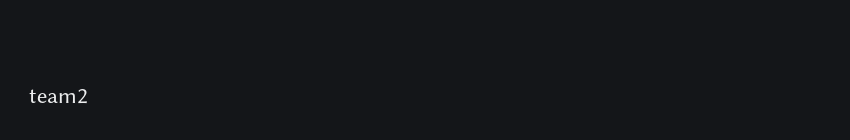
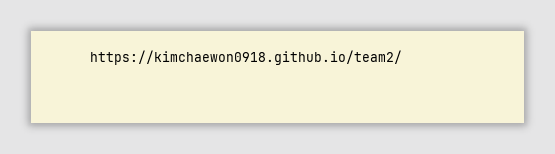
- team2
+ https://kimchaewon0918.github.io/team2/

